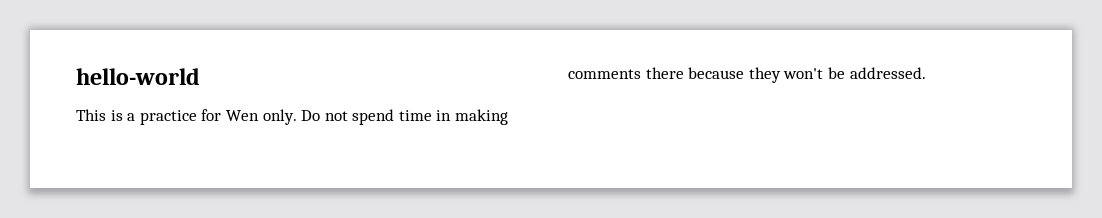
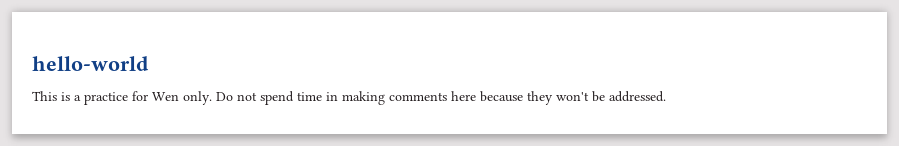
- Do not spend time in making comments there because they won't be addressed.
+ Do not spend time in making comments here because they won't be addressed.

